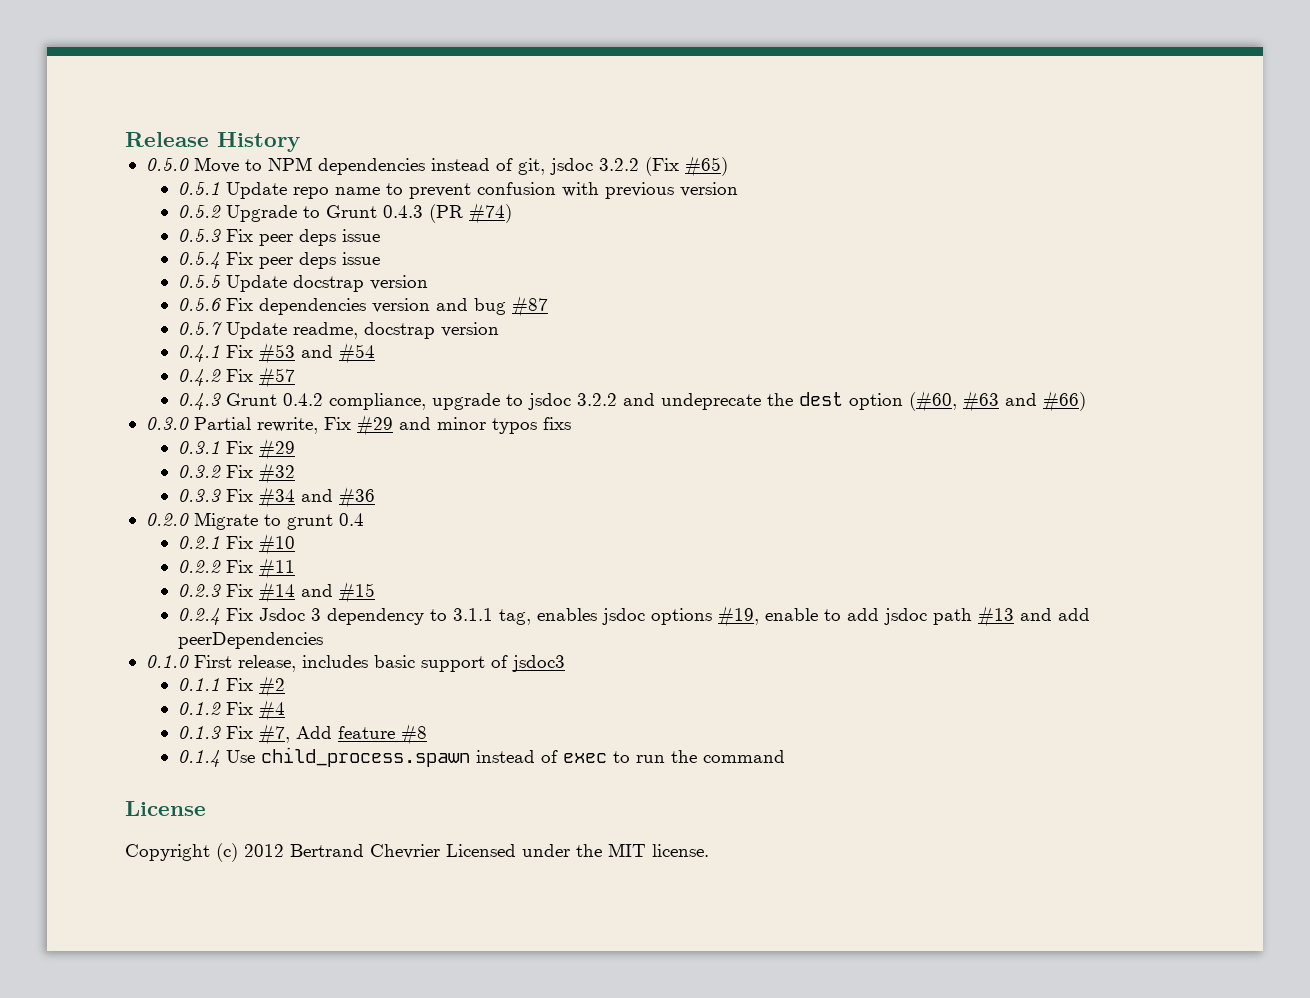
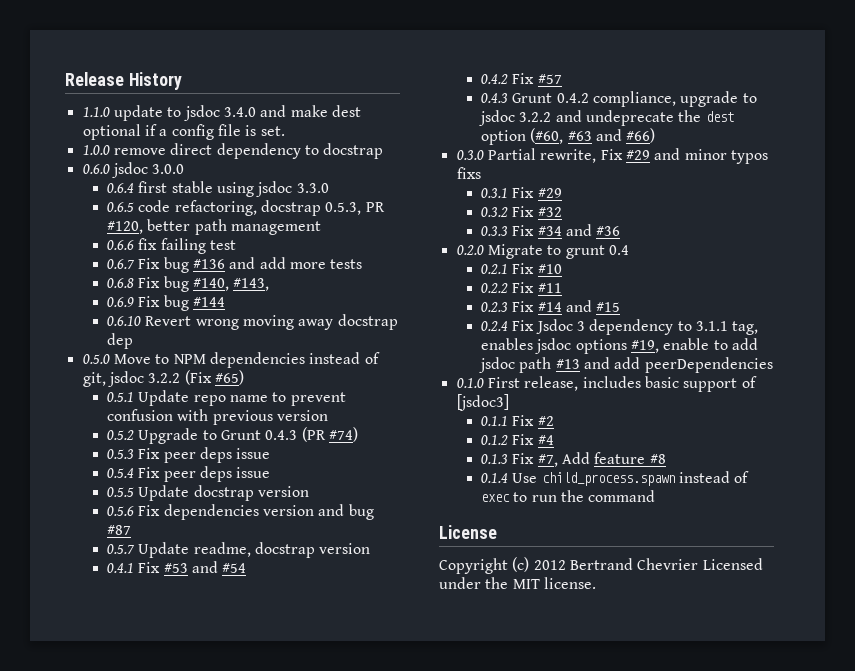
+ 1.1.0 update to jsdoc 3.4.0 and make dest optional if a config file is set.
+ 1.0.0 remove direct dependency to docstrap
+ 0.6.0 jsdoc 3.0.0
+ 0.6.4 first stable using jsdoc 3.3.0
+ 0.6.5 code refactoring, docstrap 0.5.3, PR #120, better path management
+ 0.6.6 fix failing test
+ 0.6.7 Fix bug #136 and add more tests
+ 0.6.8 Fix bug #140, #143,
+ 0.6.9 Fix bug #144
+ 0.6.10 Revert wrong moving away docstrap dep
- 0.1.0 First release, includes basic support of jsdoc3
+ 0.1.0 First release, includes basic support of [jsdoc3]

